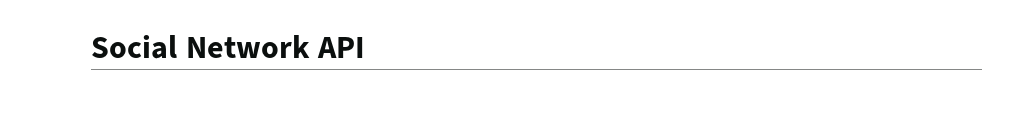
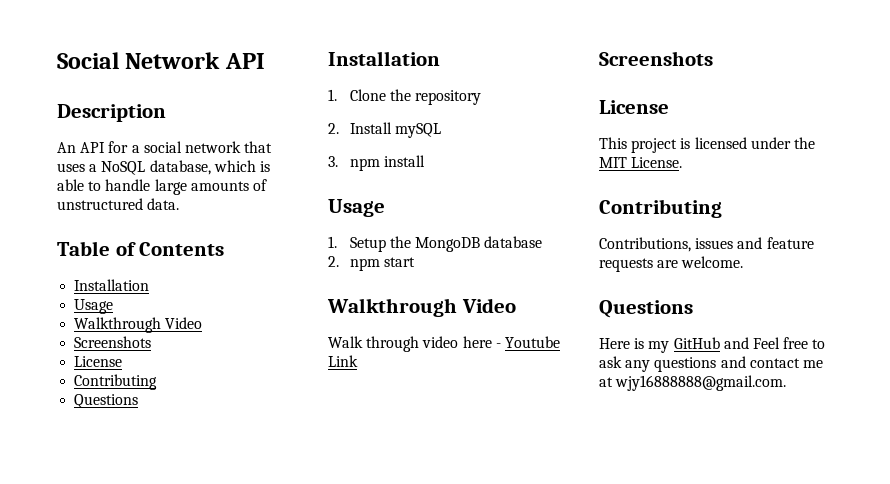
+ Description
+ An API for a social network that uses a NoSQL database, which is able to handle large amounts of unstructured data.
+ Table of Contents
+ Installation
+ Usage
+ Walkthrough Video
+ Screenshots
+ License
+ Contributing
+ Questions
+ Installation
+ 1. Clone the repository
+ 2. Install mySQL
+ 3. npm install
+ Usage
+ 1. Setup the MongoDB database
+ 2. npm start
+ Walkthrough Video
+ Walk through video here - Youtube Link
+ Screenshots
+ License
+ This project is licensed under the MIT License.
+ Contributing
+ Contributions, issues and feature requests are welcome.
+ Questions
+ Here is my GitHub and Feel free to ask any questions and contact me at wjy16888888@gmail.com.

